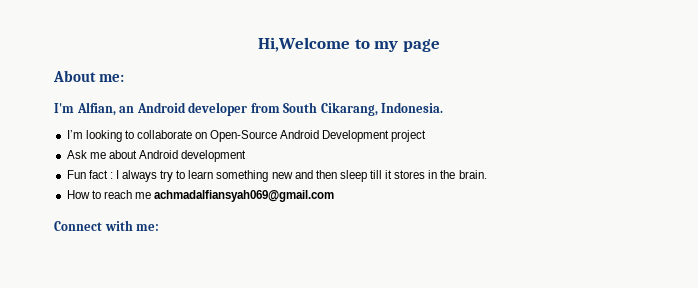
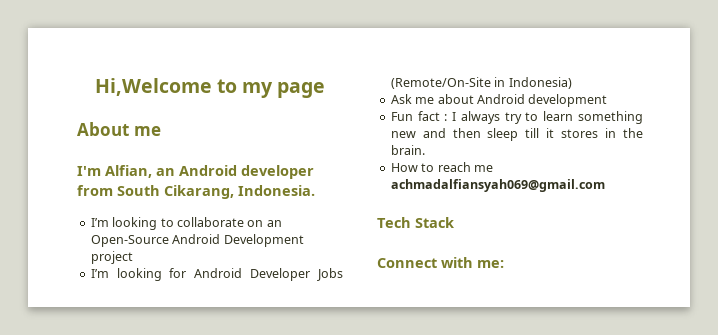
- About me:
+ About me
- I’m looking to collaborate on Open-Source Android Development project
+ I’m looking to collaborate on an Open-Source Android Development project
+ I’m looking for Android Developer Jobs (Remote/On-Site in Indonesia)
+ Tech Stack

